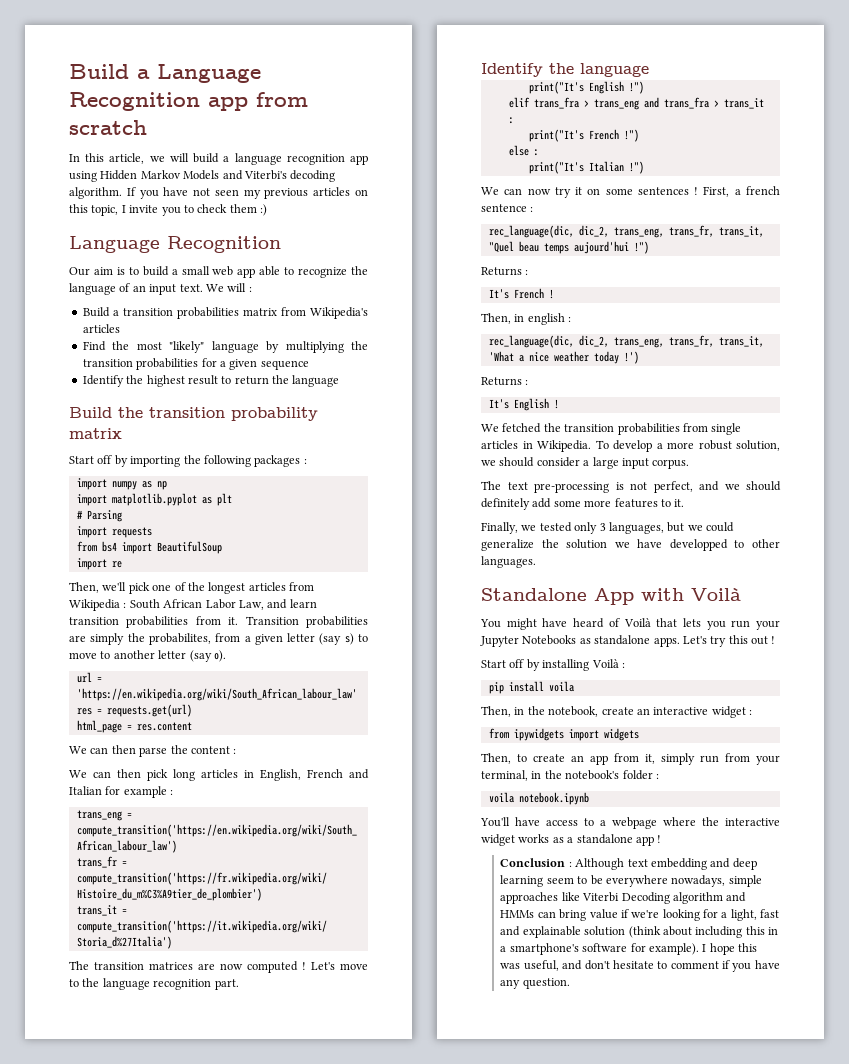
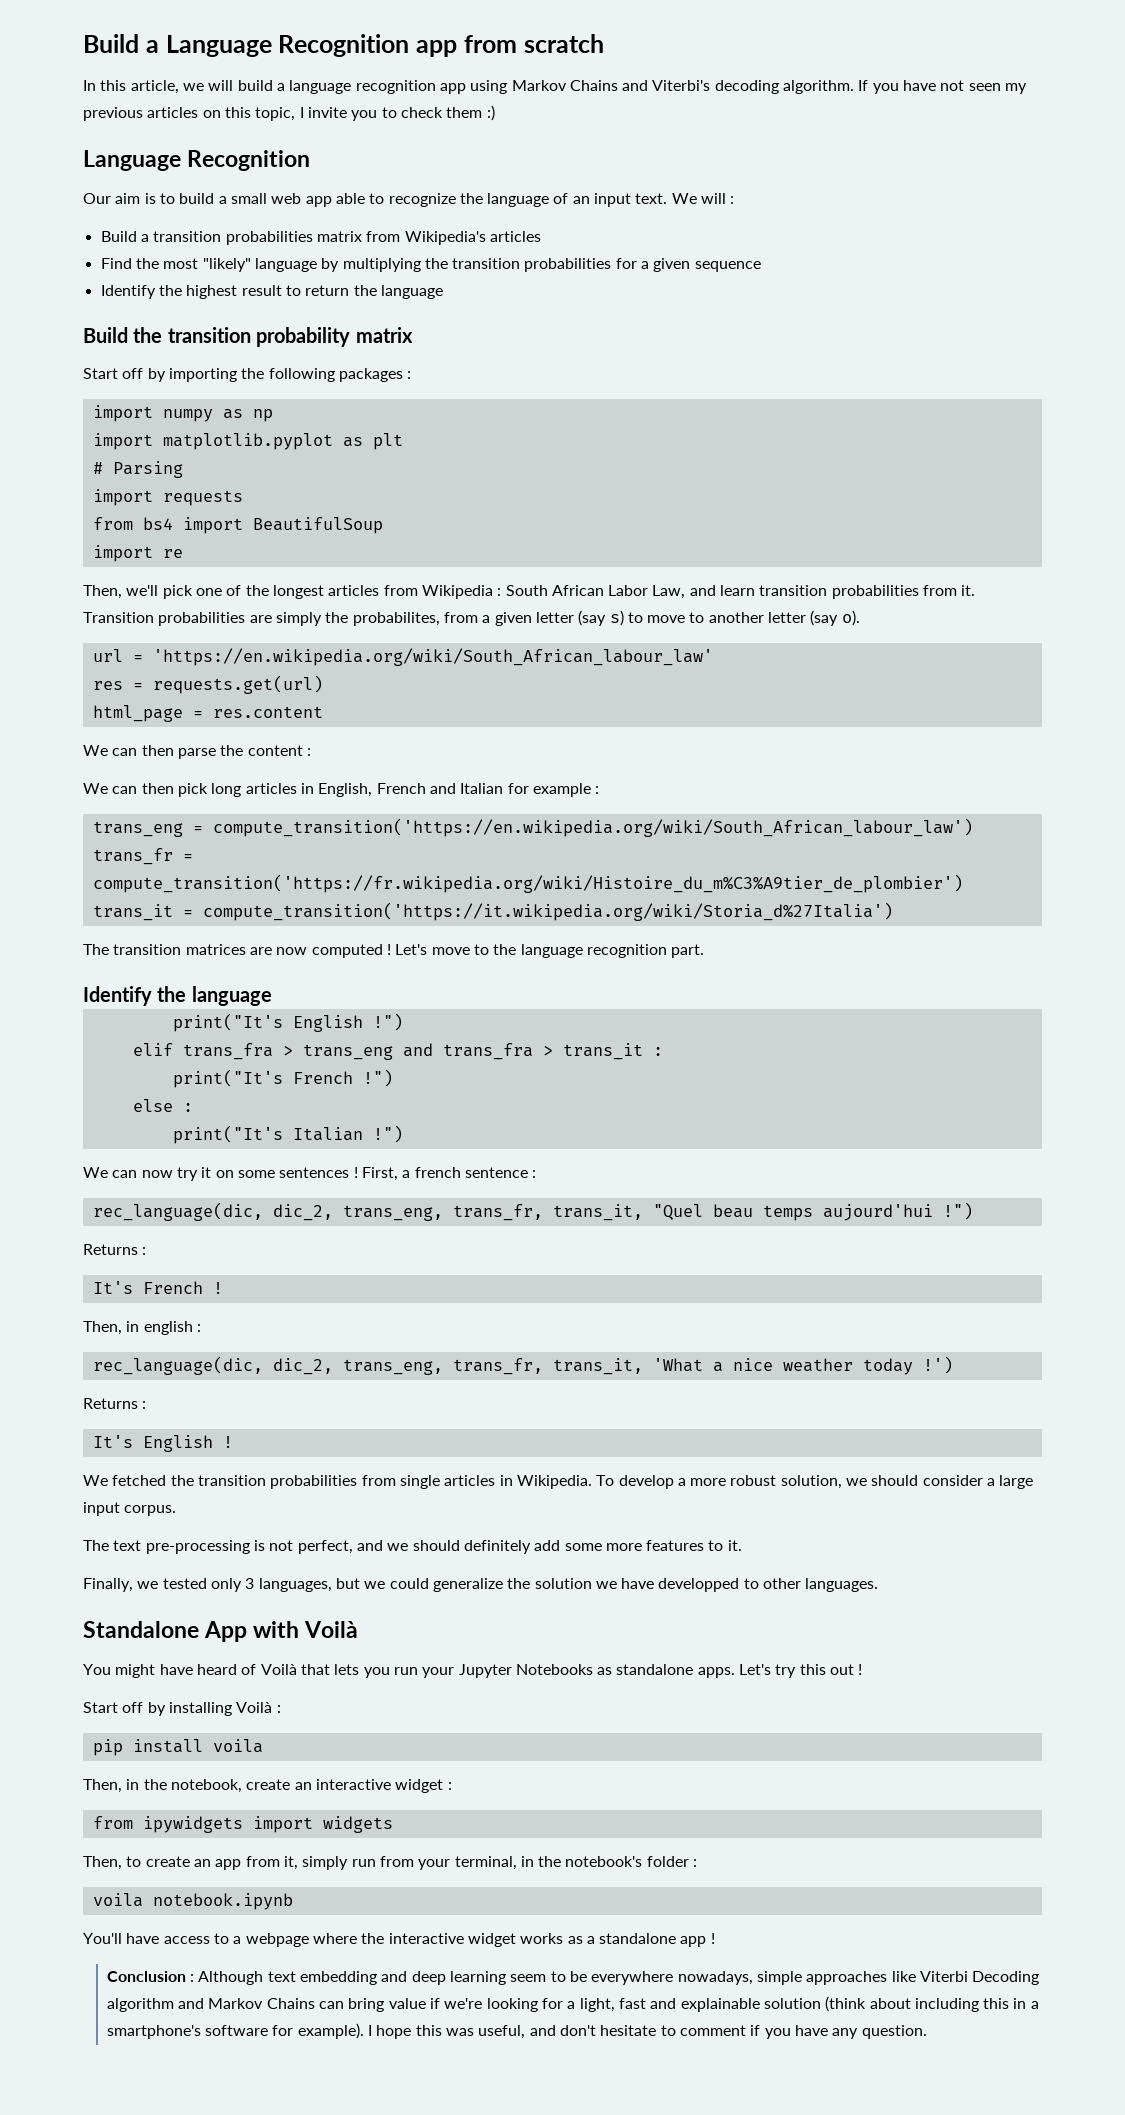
- In this article, we will build a language recognition app using Hidden Markov Models and Viterbi's decoding algorithm.
+ In this article, we will build a language recognition app using Markov Chains and Viterbi's decoding algorithm.
- Conclusion : Although text embedding and deep learning seem to be everywhere nowadays, simple approaches like Viterbi Decoding algorithm and HMMs can bring value if we're looking for a light, fast and explainable solution (think about including this in a smartphone's software for example).
+ Conclusion : Although text embedding and deep learning seem to be everywhere nowadays, simple approaches like Viterbi Decoding algorithm and Markov Chains can bring value if we're looking for a light, fast and explainable solution (think about including this in a smartphone's software for example).

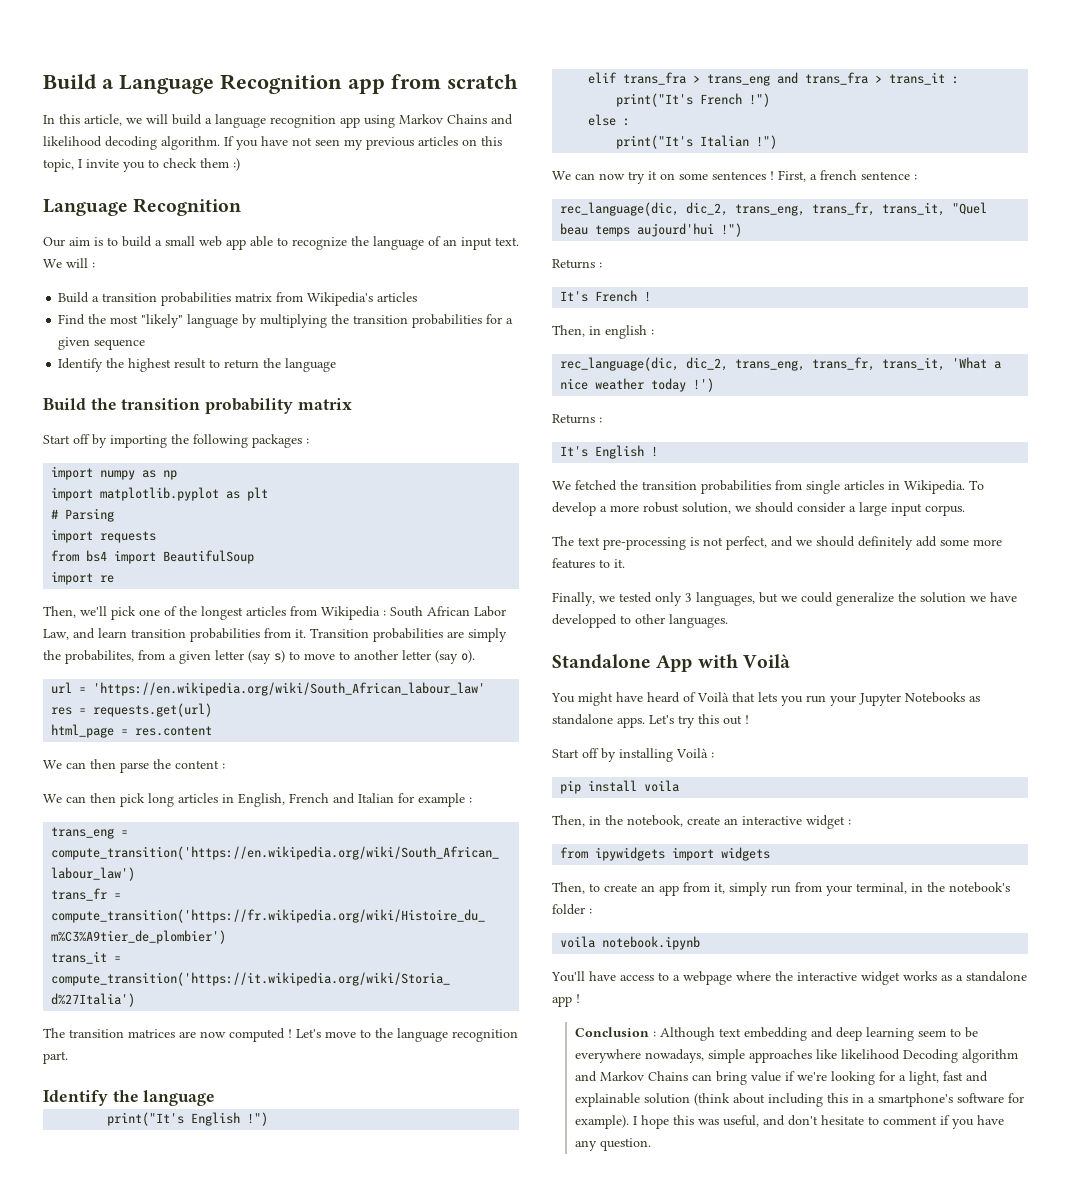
- In this article, we will build a language recognition app using Markov Chains and Viterbi's decoding algorithm.
+ In this article, we will build a language recognition app using Markov Chains and likelihood decoding algorithm.
- Conclusion : Although text embedding and deep learning seem to be everywhere nowadays, simple approaches like Viterbi Decoding algorithm and Markov Chains can bring value if we're looking for a light, fast and explainable solution (think about including this in a smartphone's software for example).
+ Conclusion : Although text embedding and deep learning seem to be everywhere nowadays, simple approaches like likelihood Decoding algorithm and Markov Chains can bring value if we're looking for a light, fast and explainable solution (think about including this in a smartphone's software for example).

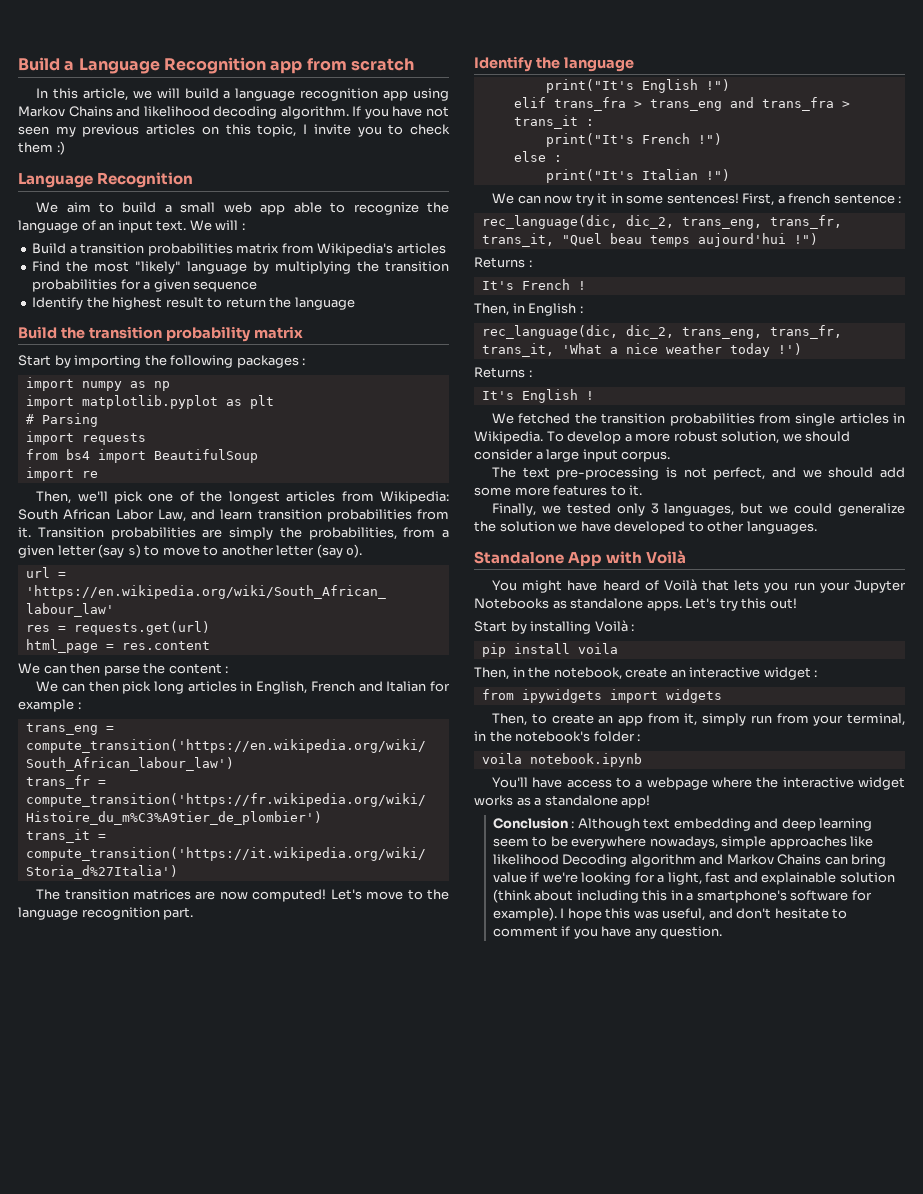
- Our aim is to build a small web app able to recognize the language of an input text.
+ We aim to build a small web app able to recognize the language of an input text.
- Start off by importing the following packages :
+ Start by importing the following packages :
- Then, we'll pick one of the longest articles from Wikipedia : South African Labor Law, and learn transition probabilities from it.
+ Then, we'll pick one of the longest articles from Wikipedia: South African Labor Law, and learn transition probabilities from it.
- Transition probabilities are simply the probabilites, from a given letter (say s) to move to another letter (say o).
+ Transition probabilities are simply the probabilities, from a given letter (say s) to move to another letter (say o).
- The transition matrices are now computed !
+ The transition matrices are now computed!
- We can now try it on some sentences !
+ We can now try it in some sentences!
- Then, in english :
+ Then, in English :
- The text pre-processing is not perfect, and we should definitely add some more features to it.
+ The text pre-processing is not perfect, and we should add some more features to it.
- Finally, we tested only 3 languages, but we could generalize the solution we have developped to other languages.
+ Finally, we tested only 3 languages, but we could generalize the solution we have developed to other languages.
- Let's try this out !
- Start off by installing Voilà :
+ Let's try this out!
+ Start by installing Voilà :
- You'll have access to a webpage where the interactive widget works as a standalone app !
+ You'll have access to a webpage where the interactive widget works as a standalone app!

